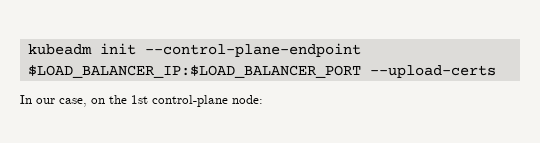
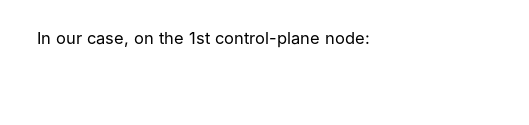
- kubeadm init --control-plane-endpoint $LOAD_BALANCER_IP:$LOAD_BALANCER_PORT --upload-certs

